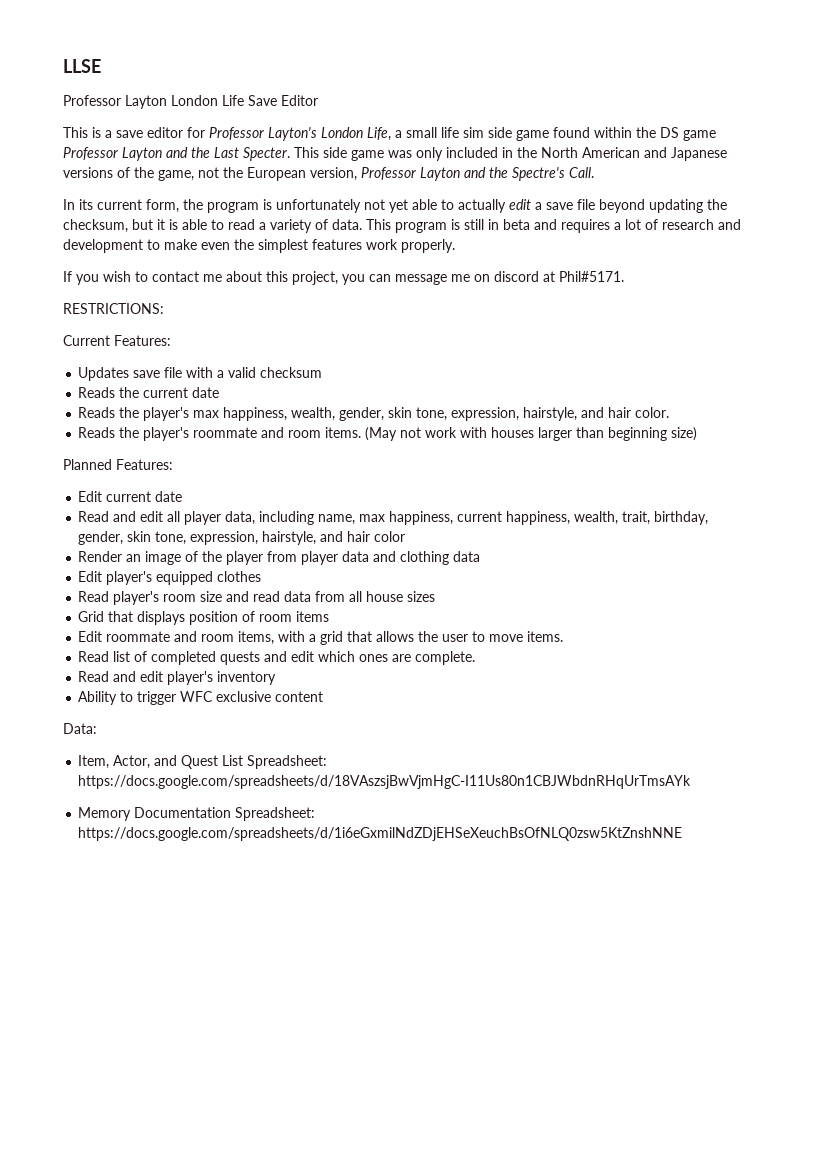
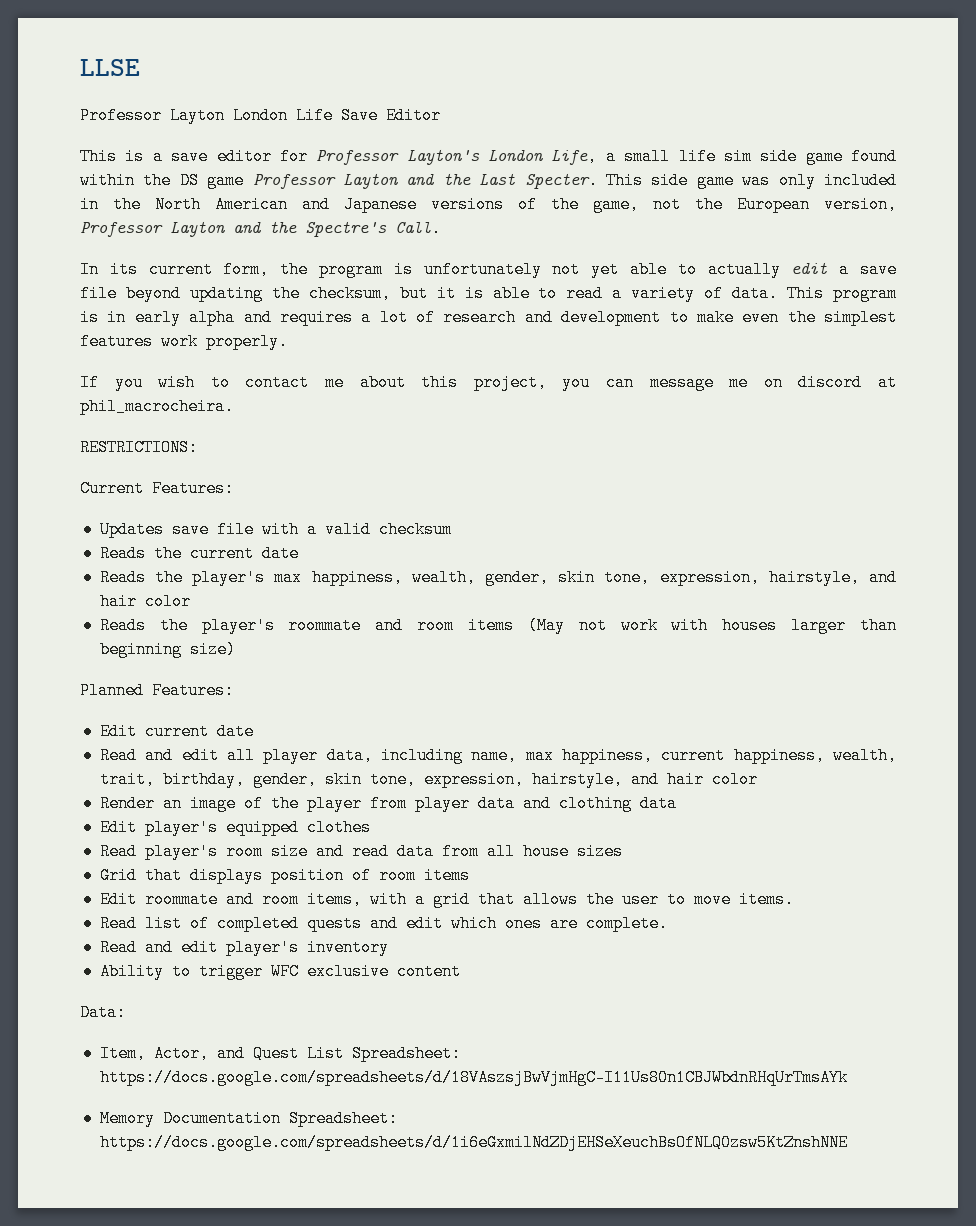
- This program is still in beta and requires a lot of research and development to make even the simplest features work properly.
+ This program is in early alpha and requires a lot of research and development to make even the simplest features work properly.
- If you wish to contact me about this project, you can message me on discord at Phil#5171.
+ If you wish to contact me about this project, you can message me on discord at phil_macrocheira.
- Reads the player's max happiness, wealth, gender, skin tone, expression, hairstyle, and hair color.
+ Reads the player's max happiness, wealth, gender, skin tone, expression, hairstyle, and hair color
- Reads the player's roommate and room items. (May not work with houses larger than beginning size)
+ Reads the player's roommate and room items (May not work with houses larger than beginning size)

